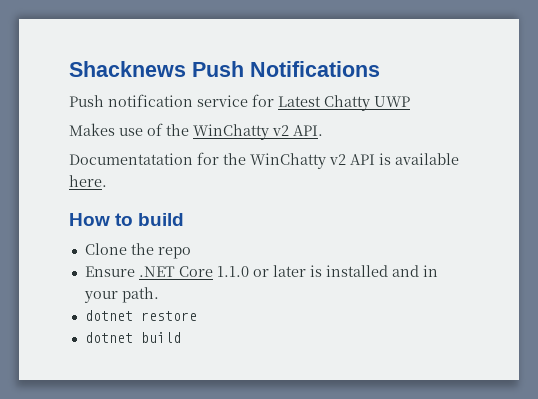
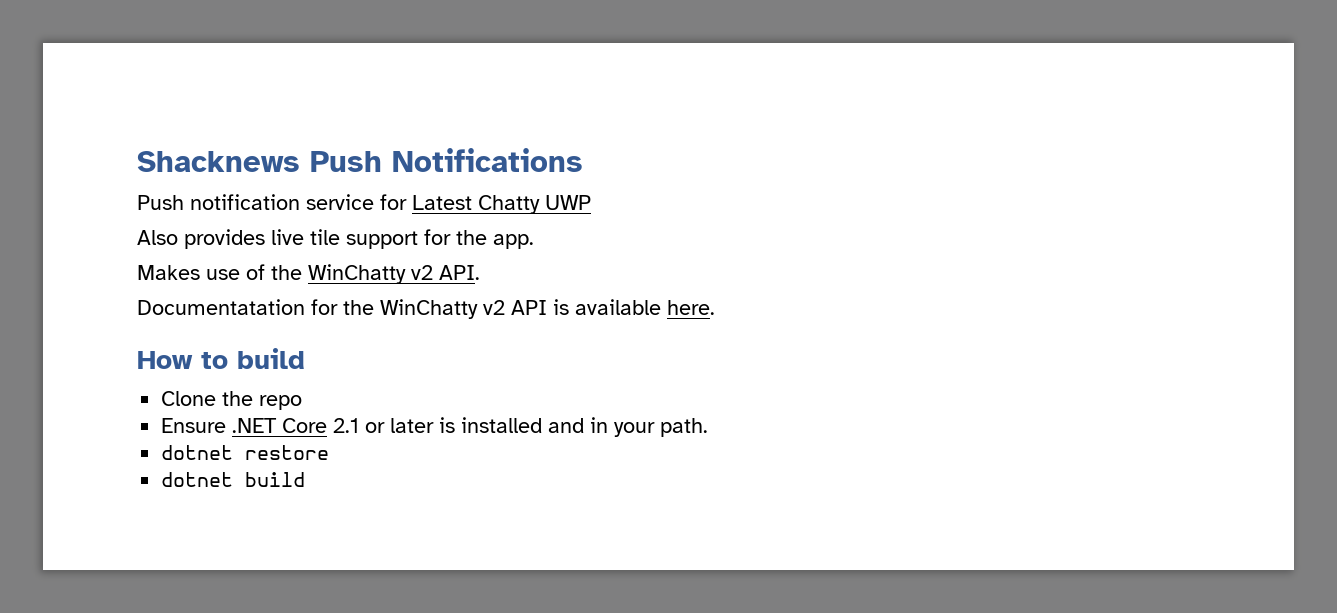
+ Also provides live tile support for the app.
- Ensure .NET Core 1.1.0 or later is installed and in your path.
+ Ensure .NET Core 2.1 or later is installed and in your path.

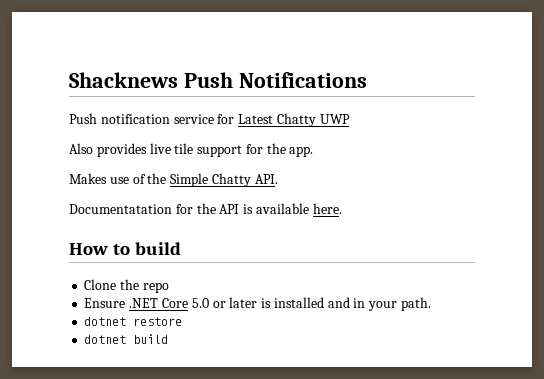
- Makes use of the WinChatty v2 API.
+ Makes use of the Simple Chatty API.
- Documentatation for the WinChatty v2 API is available here.
+ Documentatation for the API is available here.
- Ensure .NET Core 2.1 or later is installed and in your path.
+ Ensure .NET Core 5.0 or later is installed and in your path.

